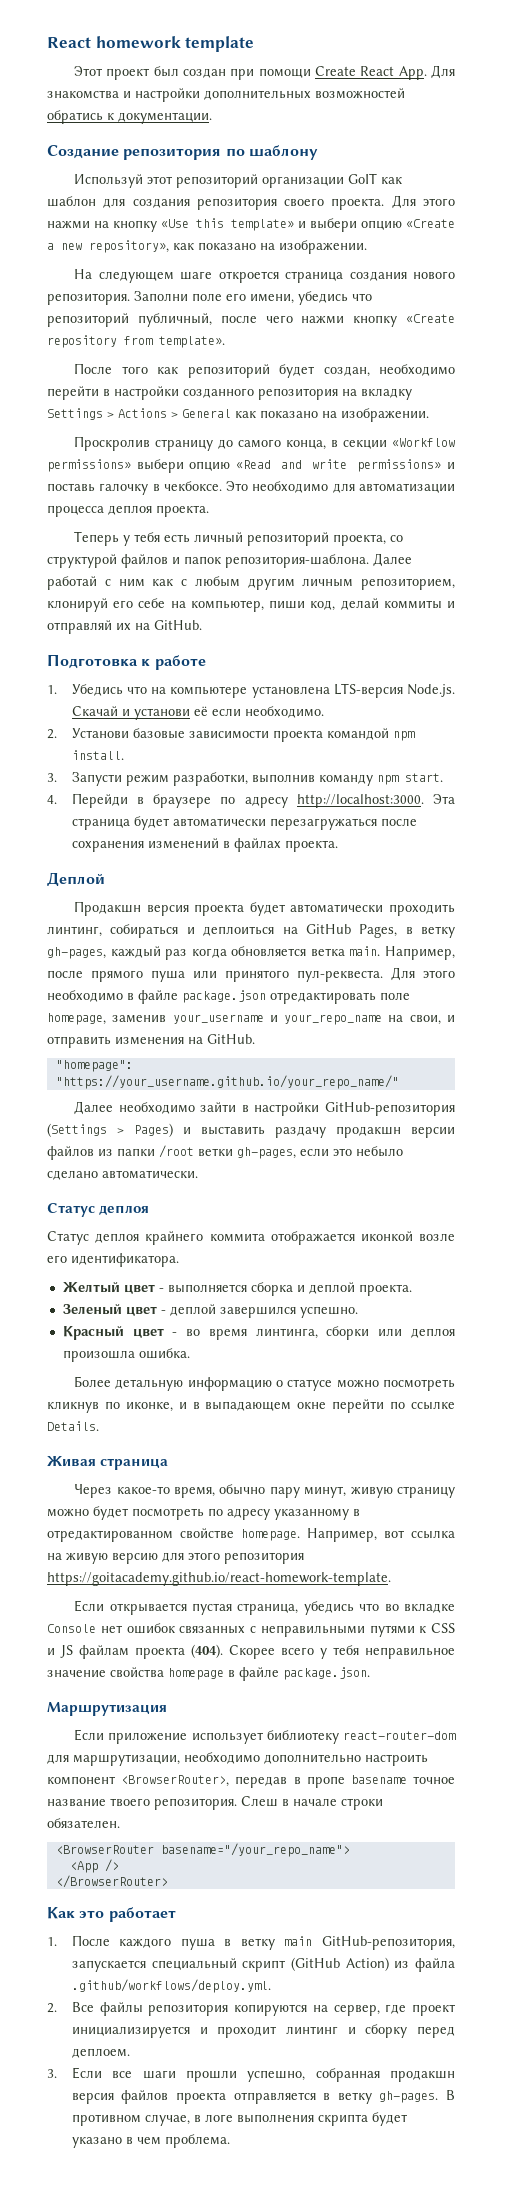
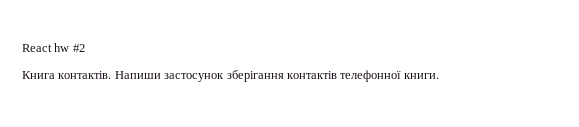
- React homework template
- Этот проект был создан при помощи Create React App. Для знакомства и настройки дополнительных возможностей обратись к документации.
- Создание репозитория по шаблону
- Используй этот репозиторий организации GoIT как шаблон для создания репозитория своего проекта. Для этого нажми на кнопку «Use this template» и выбери опцию «Create a new repository», как показано на изображении.
- На следующем шаге откроется страница создания нового репозитория. Заполни поле его имени, убедись что репозиторий публичный, после чего нажми кнопку «Create repository from template».
- После того как репозиторий будет создан, необходимо перейти в настройки созданного репозитория на вкладку Settings > Actions > General как показано на изображении.
- Проскролив страницу до самого конца, в секции «Workflow permissions» выбери опцию «Read and write permissions» и поставь галочку в чекбоксе. Это необходимо для автоматизации процесса деплоя проекта.
- Теперь у тебя есть личный репозиторий проекта, со структурой файлов и папок репозитория-шаблона. Далее работай с ним как с любым другим личным репозиторием, клонируй его себе на компьютер, пиши код, делай коммиты и отправляй их на GitHub.
- Подготовка к работе
- 1. Убедись что на компьютере установлена LTS-версия Node.js. Скачай и установи её если необходимо.
- 2. Установи базовые зависимости проекта командой npm install.
- 3. Запусти режим разработки, выполнив команду npm start.
- 4. Перейди в браузере по адресу http://localhost:3000. Эта страница будет автоматически перезагружаться после сохранения изменений в файлах проекта.
- Деплой
- Продакшн версия проекта будет автоматически проходить линтинг, собираться и деплоиться на GitHub Pages, в ветку gh-pages, каждый раз когда обновляется ветка main. Например, после прямого пуша или принятого пул-реквеста. Для этого необходимо в файле package.json отредактировать поле homepage, заменив your_username и your_repo_name на свои, и отправить изменения на GitHub.
- "homepage": "https://your_username.github.io/your_repo_name/"
- Далее необходимо зайти в настройки GitHub-репозитория (Settings > Pages) и выставить раздачу продакшн версии файлов из папки /root ветки gh-pages, если это небыло сделано автоматически.
- Статус деплоя
- Статус деплоя крайнего коммита отображается иконкой возле его идентификатора.
- Желтый цвет - выполняется сборка и деплой проекта.
- Зеленый цвет - деплой завершился успешно.
- Красный цвет - во время линтинга, сборки или деплоя произошла ошибка.
- Более детальную информацию о статусе можно посмотреть кликнув по иконке, и в выпадающем окне перейти по ссылке Details.
- Живая страница
- Через какое-то время, обычно пару минут, живую страницу можно будет посмотреть по адресу указанному в отредактированном свойстве homepage. Например, вот ссылка на живую версию для этого репозитория https://goitacademy.github.io/react-homework-template.
- Если открывается пустая страница, убедись что во вкладке Console нет ошибок связанных с неправильными путями к CSS и JS файлам проекта (404). Скорее всего у тебя неправильное значение свойства homepage в файле package.json.
- Маршрутизация
- Если приложение использует библиотеку react-router-dom для маршрутизации, необходимо дополнительно настроить компонент <BrowserRouter>, передав в пропе basename точное название твоего репозитория. Слеш в начале строки обязателен.
- <BrowserRouter basename="/your_repo_name">
- <App />
- </BrowserRouter>
- Как это работает
- 1. После каждого пуша в ветку main GitHub-репозитория, запускается специальный скрипт (GitHub Action) из файла .github/workflows/deploy.yml.
- 2. Все файлы репозитория копируются на сервер, где проект инициализируется и проходит линтинг и сборку перед деплоем.
- 3. Если все шаги прошли успешно, собранная продакшн версия файлов проекта отправляется в ветку gh-pages. В противном случае, в логе выполнения скрипта будет указано в чем проблема.
+ React hw #2
+ Книга контактів. Напиши застосунок зберігання контактів телефонної книги.

